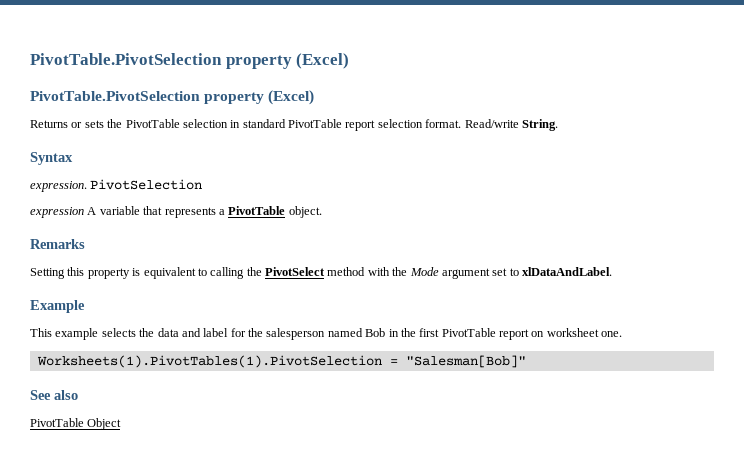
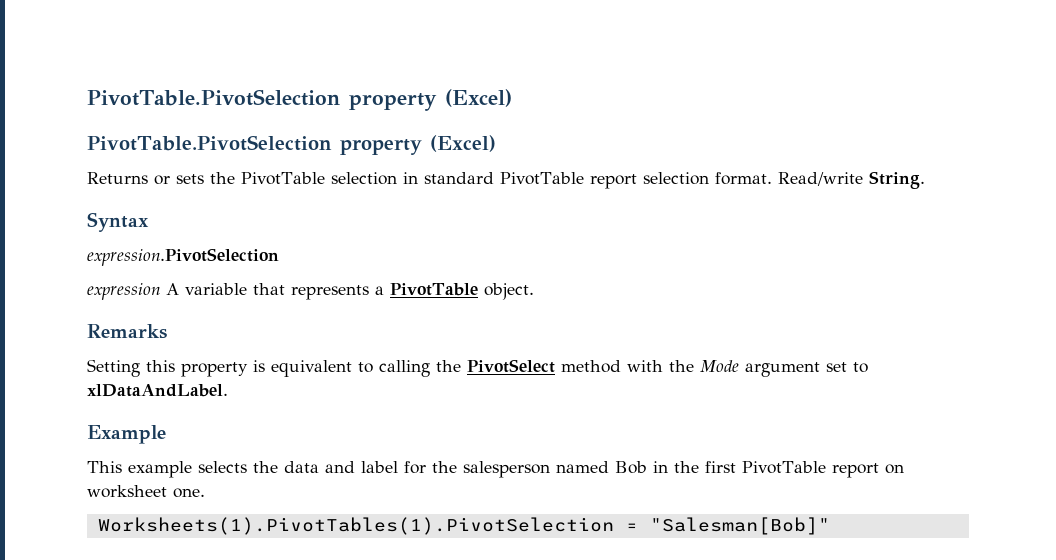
- expression. PivotSelection
+ expression.PivotSelection
- See also
- PivotTable Object

